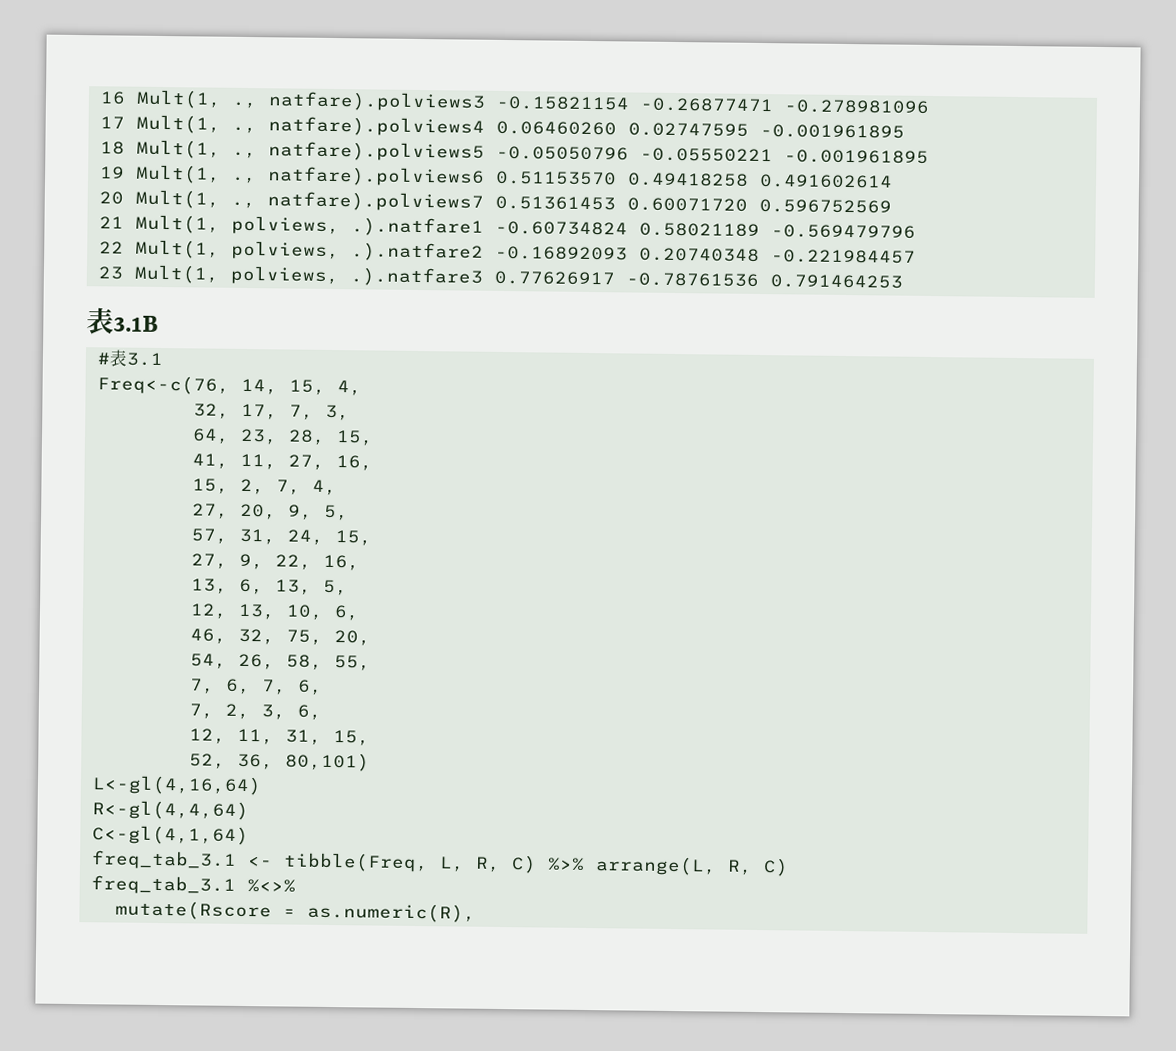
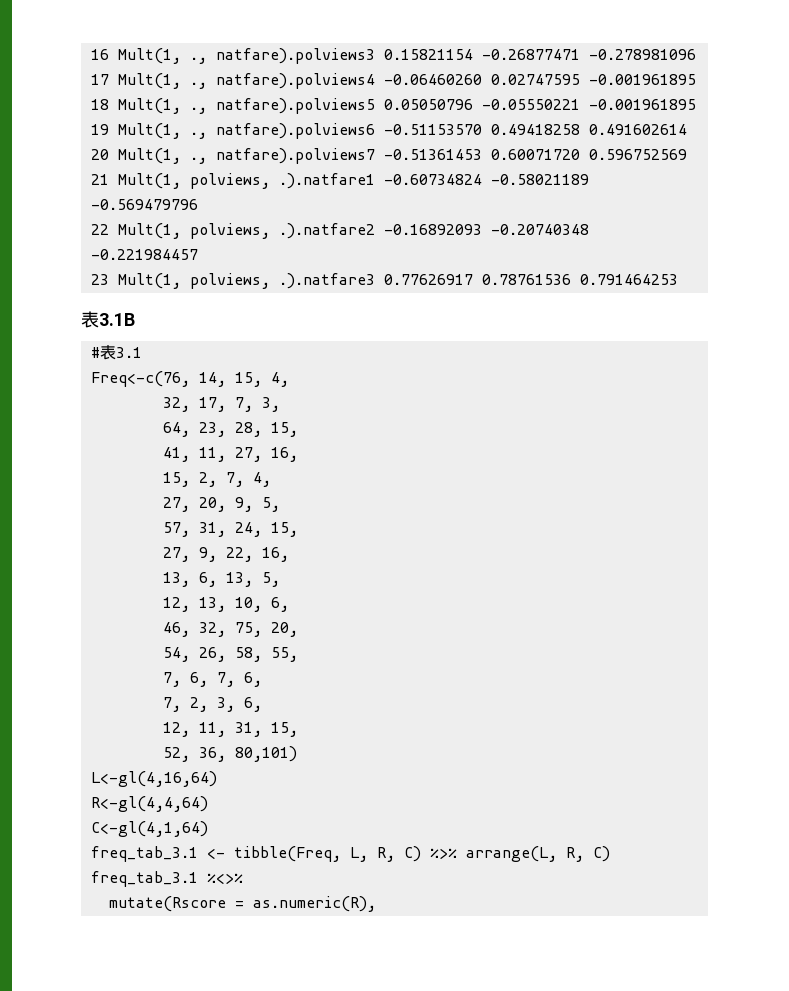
- 16 Mult(1, ., natfare).polviews3 -0.15821154 -0.26877471 -0.278981096
+ 16 Mult(1, ., natfare).polviews3 0.15821154 -0.26877471 -0.278981096
- 17 Mult(1, ., natfare).polviews4 0.06460260 0.02747595 -0.001961895
+ 17 Mult(1, ., natfare).polviews4 -0.06460260 0.02747595 -0.001961895
- 18 Mult(1, ., natfare).polviews5 -0.05050796 -0.05550221 -0.001961895
+ 18 Mult(1, ., natfare).polviews5 0.05050796 -0.05550221 -0.001961895
- 19 Mult(1, ., natfare).polviews6 0.51153570 0.49418258 0.491602614
+ 19 Mult(1, ., natfare).polviews6 -0.51153570 0.49418258 0.491602614
- 20 Mult(1, ., natfare).polviews7 0.51361453 0.60071720 0.596752569
+ 20 Mult(1, ., natfare).polviews7 -0.51361453 0.60071720 0.596752569
- 21 Mult(1, polviews, .).natfare1 -0.60734824 0.58021189 -0.569479796
+ 21 Mult(1, polviews, .).natfare1 -0.60734824 -0.58021189 -0.569479796
- 22 Mult(1, polviews, .).natfare2 -0.16892093 0.20740348 -0.221984457
+ 22 Mult(1, polviews, .).natfare2 -0.16892093 -0.20740348 -0.221984457
- 23 Mult(1, polviews, .).natfare3 0.77626917 -0.78761536 0.791464253
+ 23 Mult(1, polviews, .).natfare3 0.77626917 0.78761536 0.791464253

